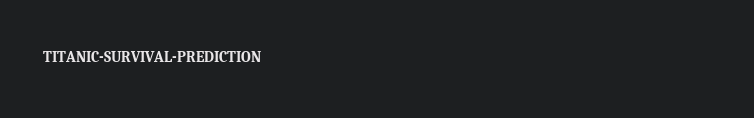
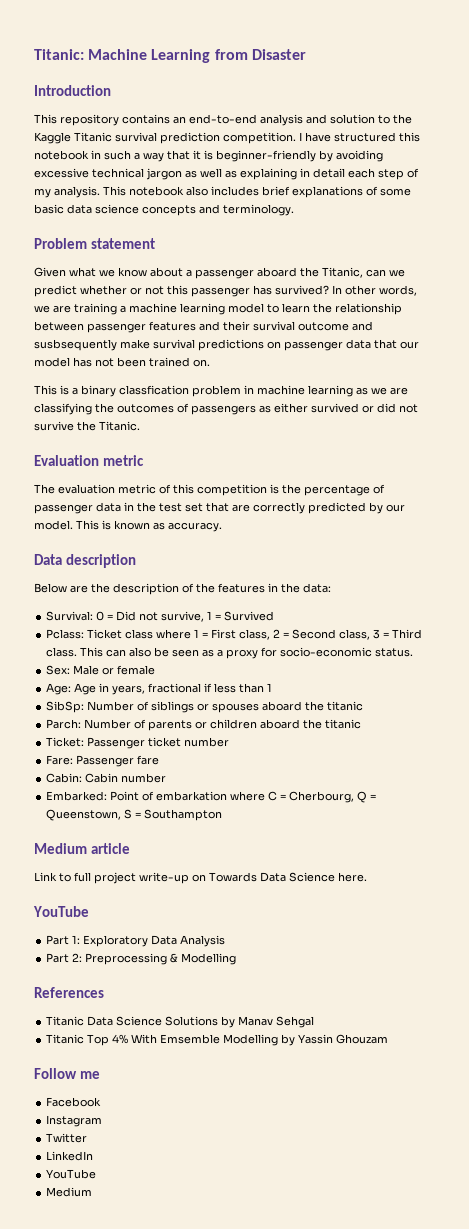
- TITANIC-SURVIVAL-PREDICTION
+ Titanic: Machine Learning from Disaster
+ Introduction
+ This repository contains an end-to-end analysis and solution to the Kaggle Titanic survival prediction competition. I have structured this notebook in such a way that it is beginner-friendly by avoiding excessive technical jargon as well as explaining in detail each step of my analysis. This notebook also includes brief explanations of some basic data science concepts and terminology.
+ Problem statement
+ Given what we know about a passenger aboard the Titanic, can we predict whether or not this passenger has survived? In other words, we are training a machine learning model to learn the relationship between passenger features and their survival outcome and susbsequently make survival predictions on passenger data that our model has not been trained on.
+ This is a binary classfication problem in machine learning as we are classifying the outcomes of passengers as either survived or did not survive the Titanic.
+ Evaluation metric
+ The evaluation metric of this competition is the percentage of passenger data in the test set that are correctly predicted by our model. This is known as accuracy.
+ Data description
+ Below are the description of the features in the data:
+ Survival: 0 = Did not survive, 1 = Survived
+ Pclass: Ticket class where 1 = First class, 2 = Second class, 3 = Third class. This can also be seen as a proxy for socio-economic status.
+ Sex: Male or female
+ Age: Age in years, fractional if less than 1
+ SibSp: Number of siblings or spouses aboard the titanic
+ Parch: Number of parents or children aboard the titanic
+ Ticket: Passenger ticket number
+ Fare: Passenger fare
+ Cabin: Cabin number
+ Embarked: Point of embarkation where C = Cherbourg, Q = Queenstown, S = Southampton
+ Medium article
+ Link to full project write-up on Towards Data Science here.
+ YouTube
+ Part 1: Exploratory Data Analysis
+ Part 2: Preprocessing & Modelling
+ References
+ Titanic Data Science Solutions by Manav Sehgal
+ Titanic Top 4% With Emsemble Modelling by Yassin Ghouzam
+ Follow me
+ Facebook
+ Instagram
+ Twitter
+ LinkedIn
+ YouTube
+ Medium

